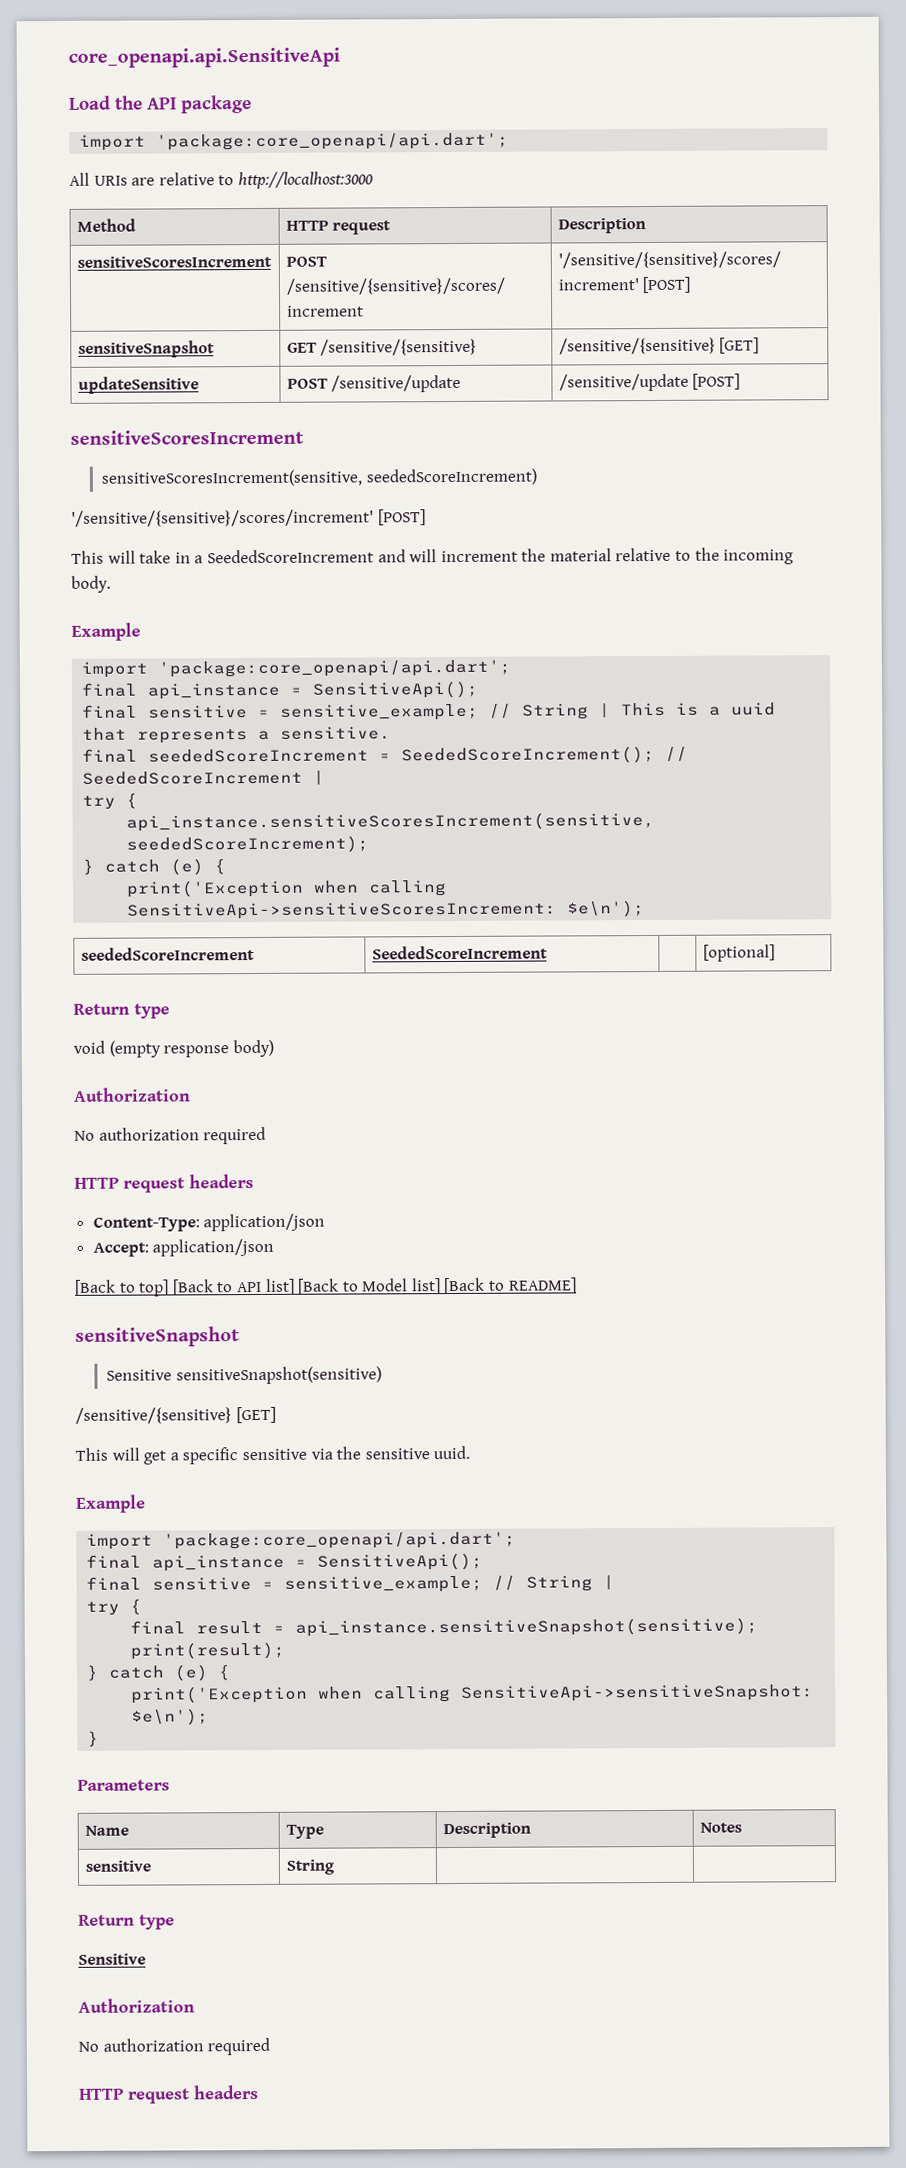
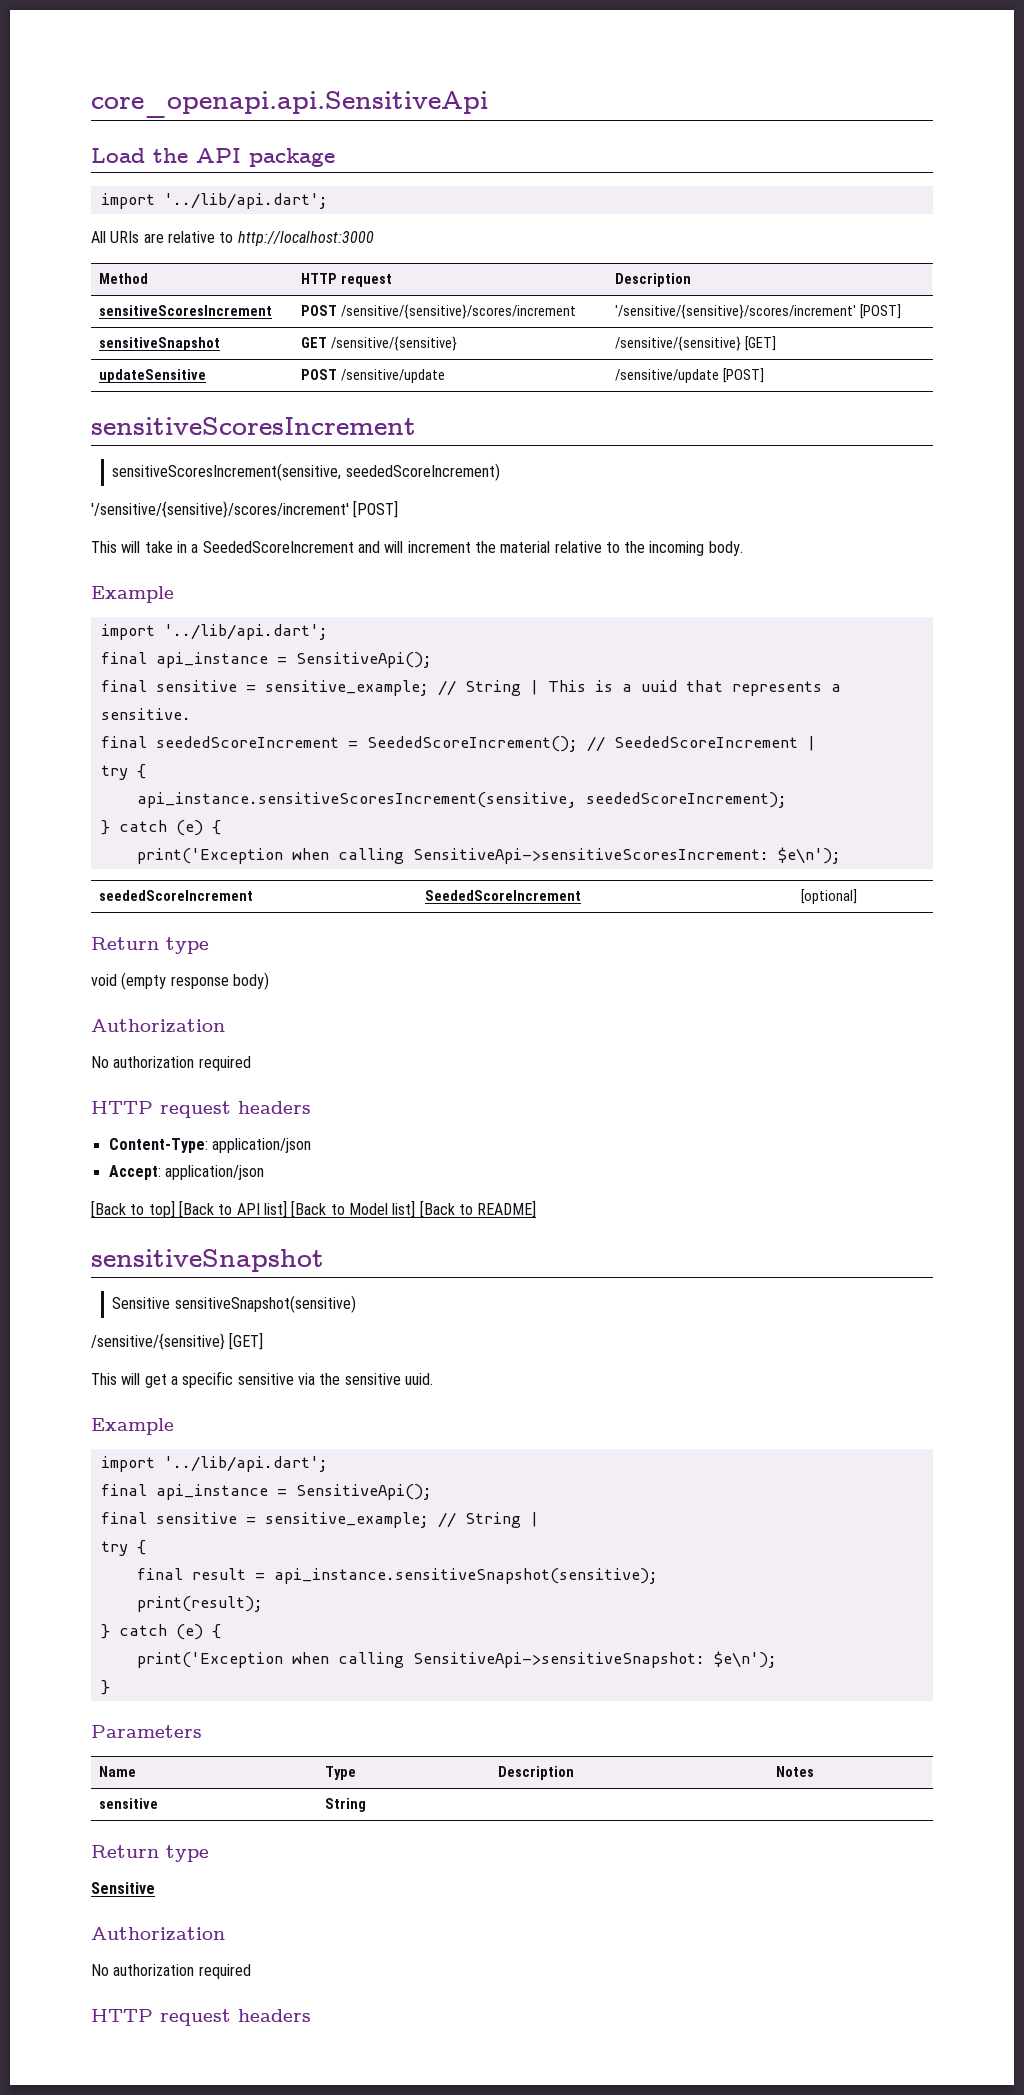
  Load the API package
- import 'package:core_openapi/api.dart';
+ import '../lib/api.dart';
  This will take in a SeededScoreIncrement and will increment the material relative to the incoming body.
  Example
- import 'package:core_openapi/api.dart';
+ import '../lib/api.dart';
  This will get a specific sensitive via the sensitive uuid.
  Example
- import 'package:core_openapi/api.dart';
+ import '../lib/api.dart';

